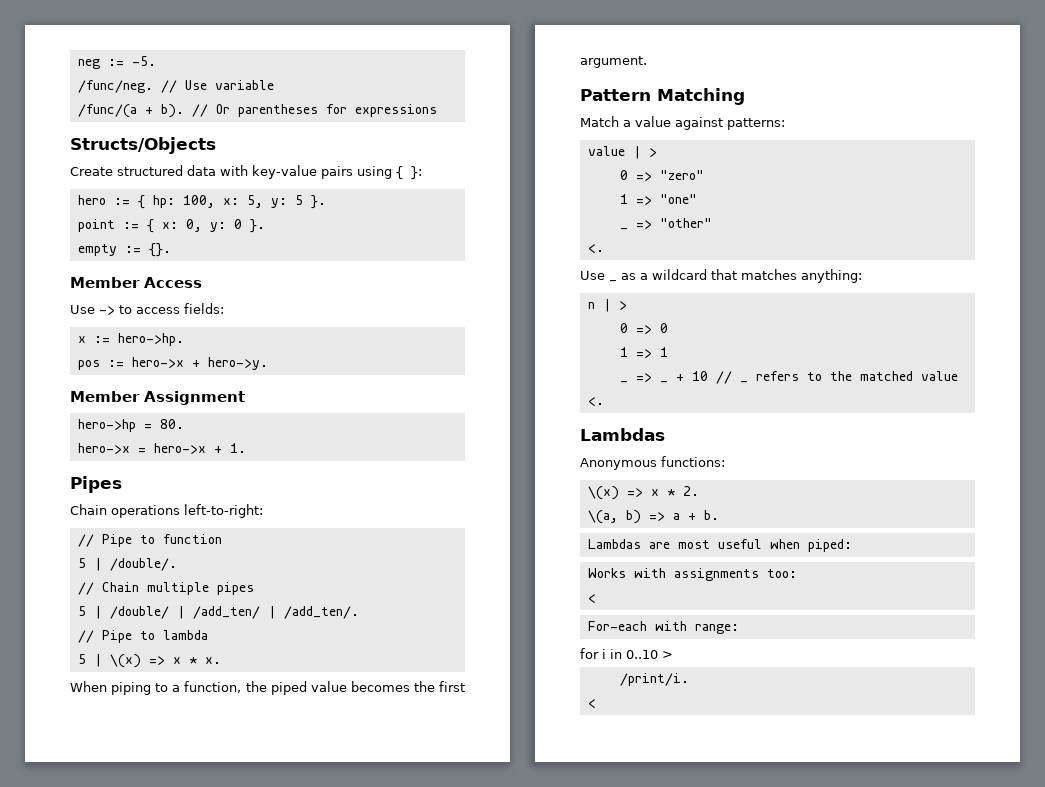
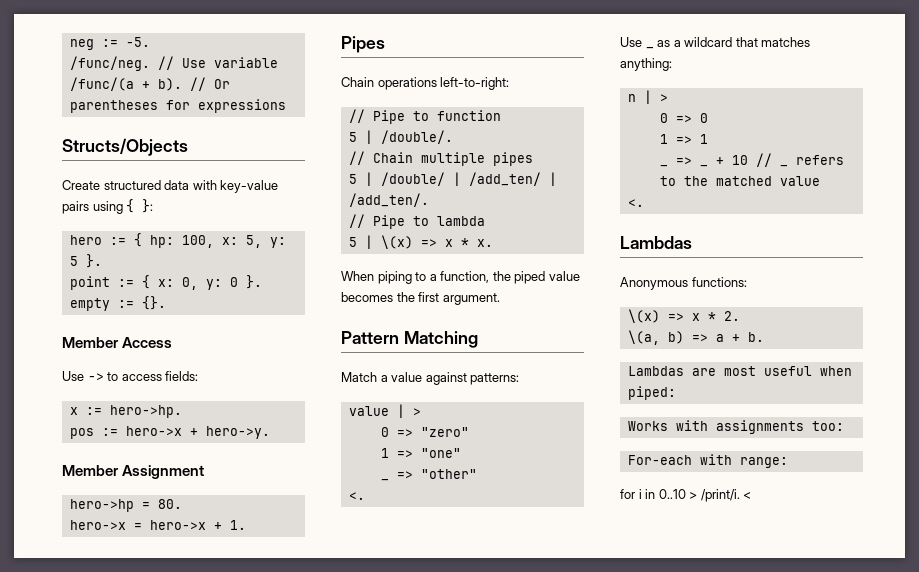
  Works with assignments too:
- <
- for i in 0..10 >
- /print/i.
- <
+ for i in 0..10 > /print/i. <

